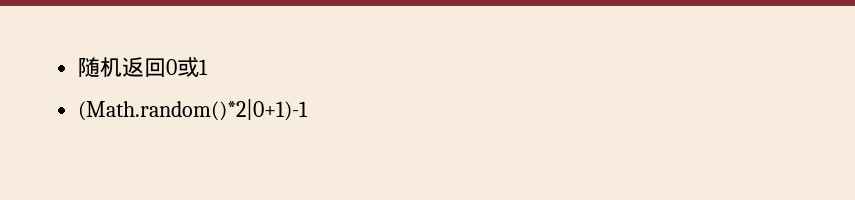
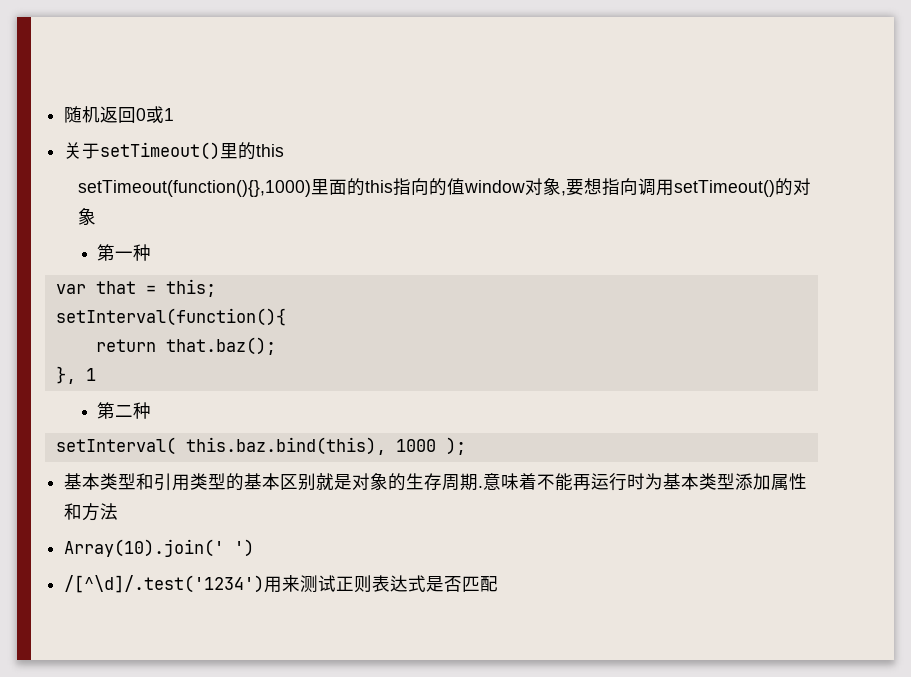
- (Math.random()*2|0+1)-1
+ 关于setTimeout()里的this
+ setTimeout(function(){},1000)里面的this指向的值window对象,要想指向调用setTimeout()的对象
+ 第一种
+ var that = this;
+ setInterval(function(){
+ return that.baz();
+ }, 1
+ 第二种
+ setInterval( this.baz.bind(this), 1000 );
+ 基本类型和引用类型的基本区别就是对象的生存周期.意味着不能再运行时为基本类型添加属性和方法
+ Array(10).join(' ')
+ /[^\d]/.test('1234')用来测试正则表达式是否匹配

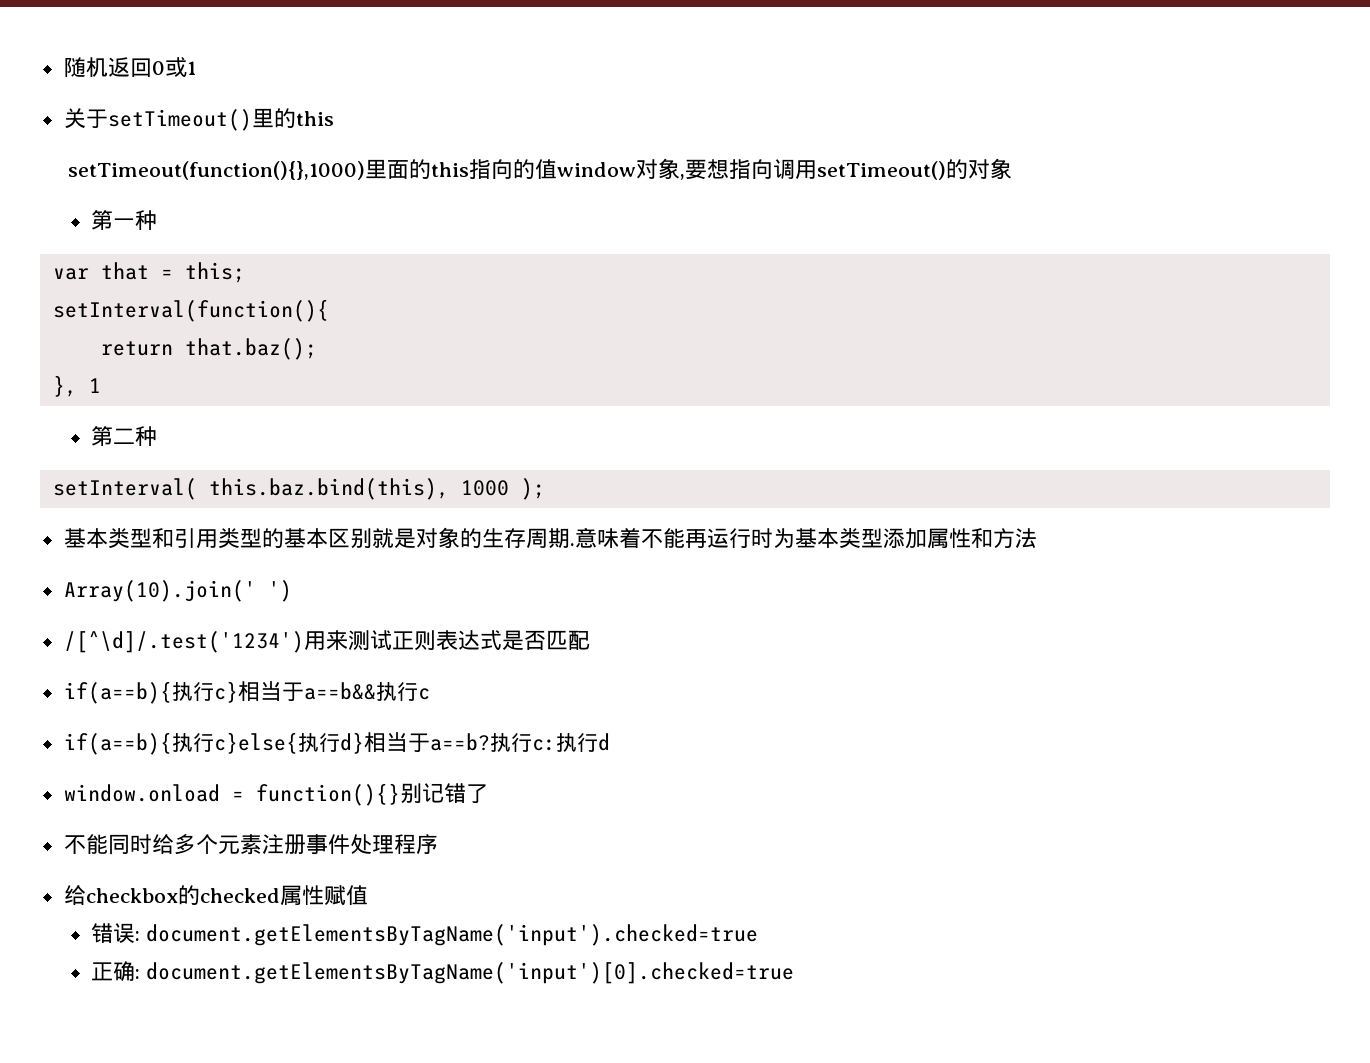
+ if(a==b){执行c}相当于a==b&&执行c
+ if(a==b){执行c}else{执行d}相当于a==b?执行c:执行d
+ window.onload = function(){}别记错了
+ 不能同时给多个元素注册事件处理程序
+ 给checkbox的checked属性赋值
+ 错误: document.getElementsByTagName('input').checked=true
+ 正确: document.getElementsByTagName('input')[0].checked=true

